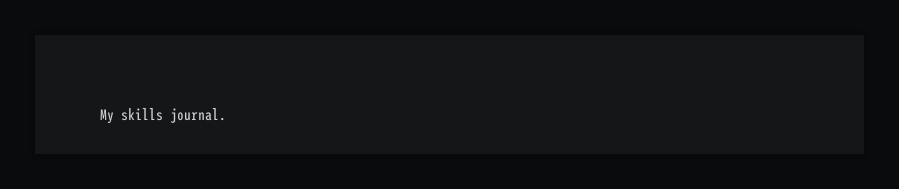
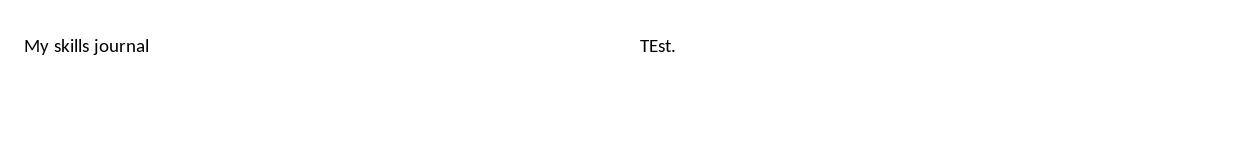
- My skills journal.
+ My skills journal
+ TEst.

